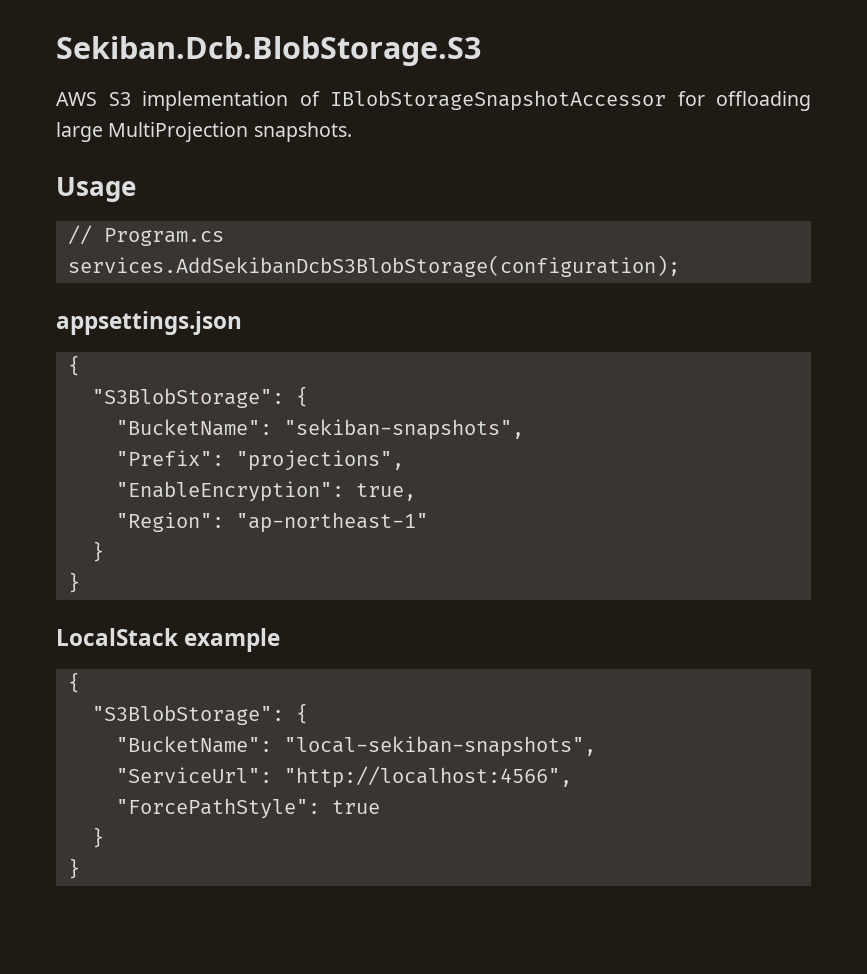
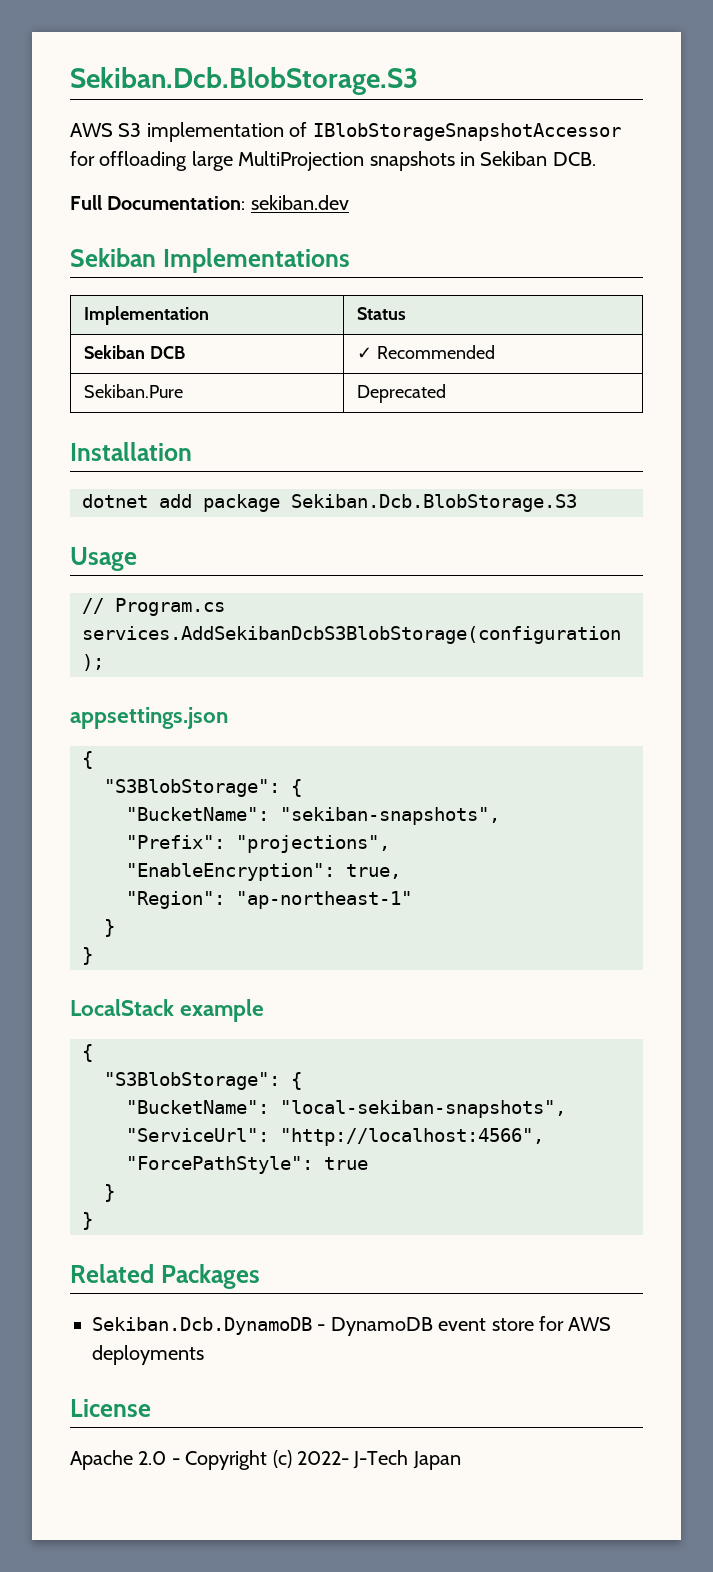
- AWS S3 implementation of IBlobStorageSnapshotAccessor for offloading large MultiProjection snapshots.
+ AWS S3 implementation of IBlobStorageSnapshotAccessor for offloading large MultiProjection snapshots in Sekiban DCB.
+ Full Documentation: sekiban.dev
+ Sekiban Implementations
+ Implementation | Status
+ Sekiban DCB | ✓ Recommended
+ Sekiban.Pure | Deprecated
+ Installation
+ dotnet add package Sekiban.Dcb.BlobStorage.S3
+ Related Packages
+ Sekiban.Dcb.DynamoDB - DynamoDB event store for AWS deployments
+ License
+ Apache 2.0 - Copyright (c) 2022- J-Tech Japan

